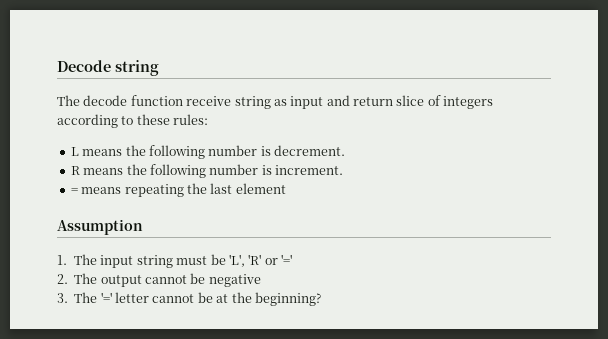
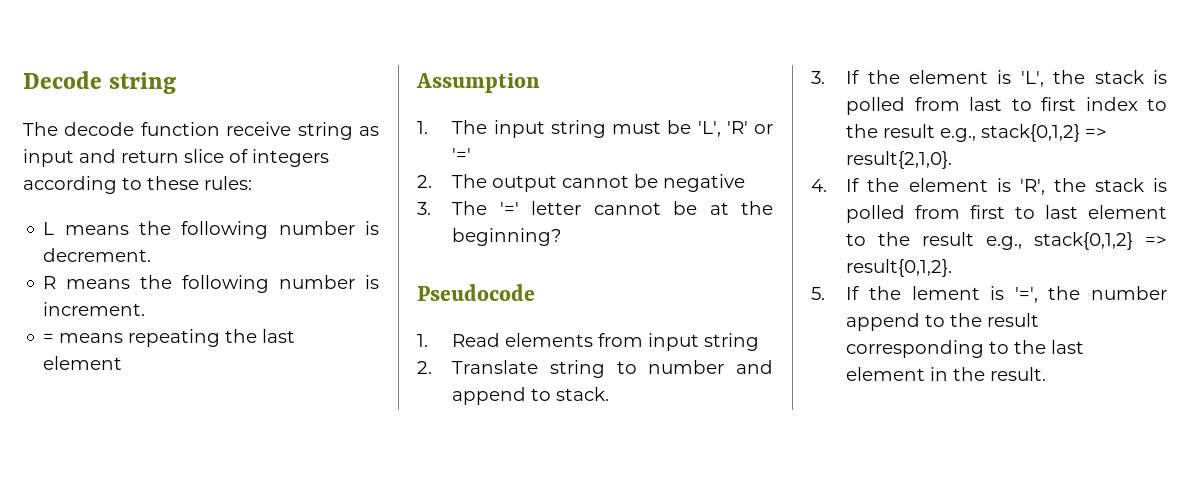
+ Pseudocode
+ 1. Read elements from input string
+ 2. Translate string to number and append to stack.
+ 3. If the element is 'L', the stack is polled from last to first index to the result e.g., stack{0,1,2} => result{2,1,0}.
+ 4. If the element is 'R', the stack is polled from first to last element to the result e.g., stack{0,1,2} => result{0,1,2}.
+ 5. If the lement is '=', the number append to the result corresponding to the last element in the result.

